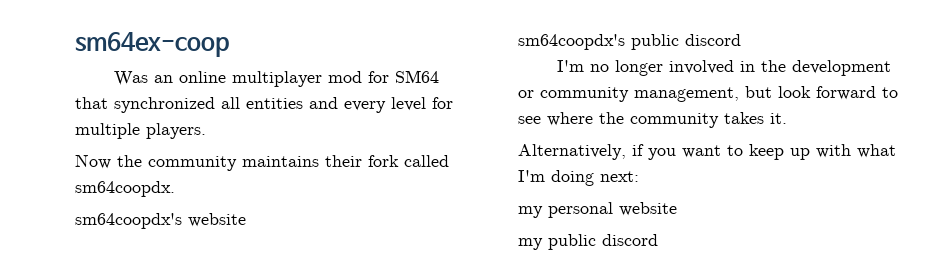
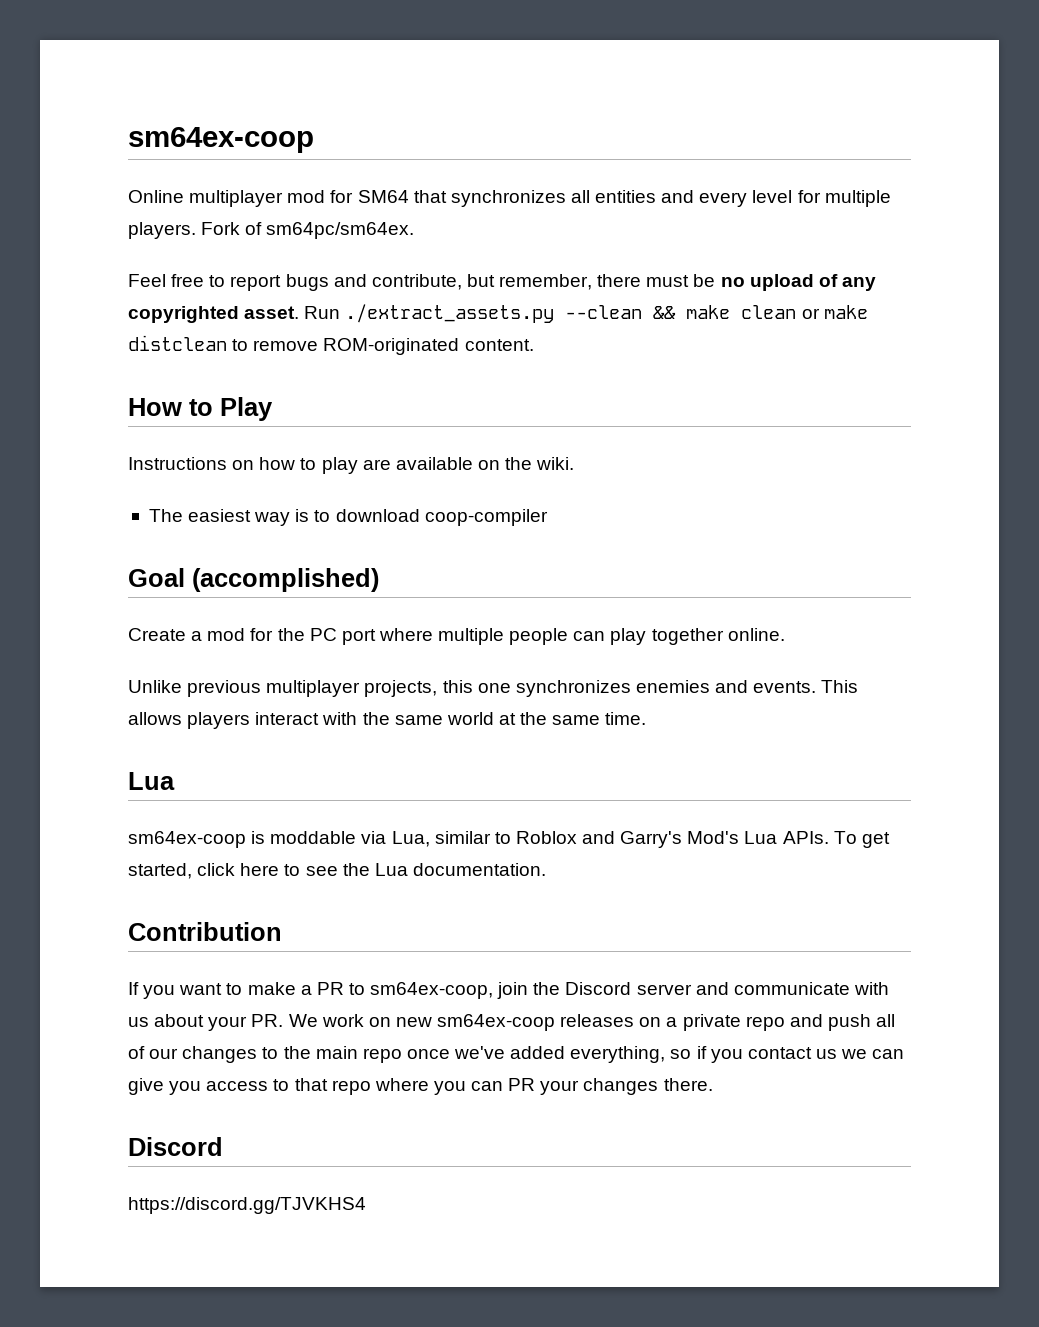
- Was an online multiplayer mod for SM64 that synchronized all entities and every level for multiple players.
- Now the community maintains their fork called sm64coopdx.
- sm64coopdx's website
- sm64coopdx's public discord
- I'm no longer involved in the development or community management, but look forward to see where the community takes it.
- Alternatively, if you want to keep up with what I'm doing next:
- my personal website
- my public discord
+ Online multiplayer mod for SM64 that synchronizes all entities and every level for multiple players. Fork of sm64pc/sm64ex.
+ Feel free to report bugs and contribute, but remember, there must be no upload of any copyrighted asset. Run ./extract_assets.py --clean && make clean or make distclean to remove ROM-originated content.
+ How to Play
+ Instructions on how to play are available on the wiki.
+ The easiest way is to download coop-compiler
+ Goal (accomplished)
+ Create a mod for the PC port where multiple people can play together online.
+ Unlike previous multiplayer projects, this one synchronizes enemies and events. This allows players interact with the same world at the same time.
+ Lua
+ sm64ex-coop is moddable via Lua, similar to Roblox and Garry's Mod's Lua APIs. To get started, click here to see the Lua documentation.
+ Contribution
+ If you want to make a PR to sm64ex-coop, join the Discord server and communicate with us about your PR. We work on new sm64ex-coop releases on a private repo and push all of our changes to the main repo once we've added everything, so if you contact us we can give you access to that repo where you can PR your changes there.
+ Discord
+ https://discord.gg/TJVKHS4

